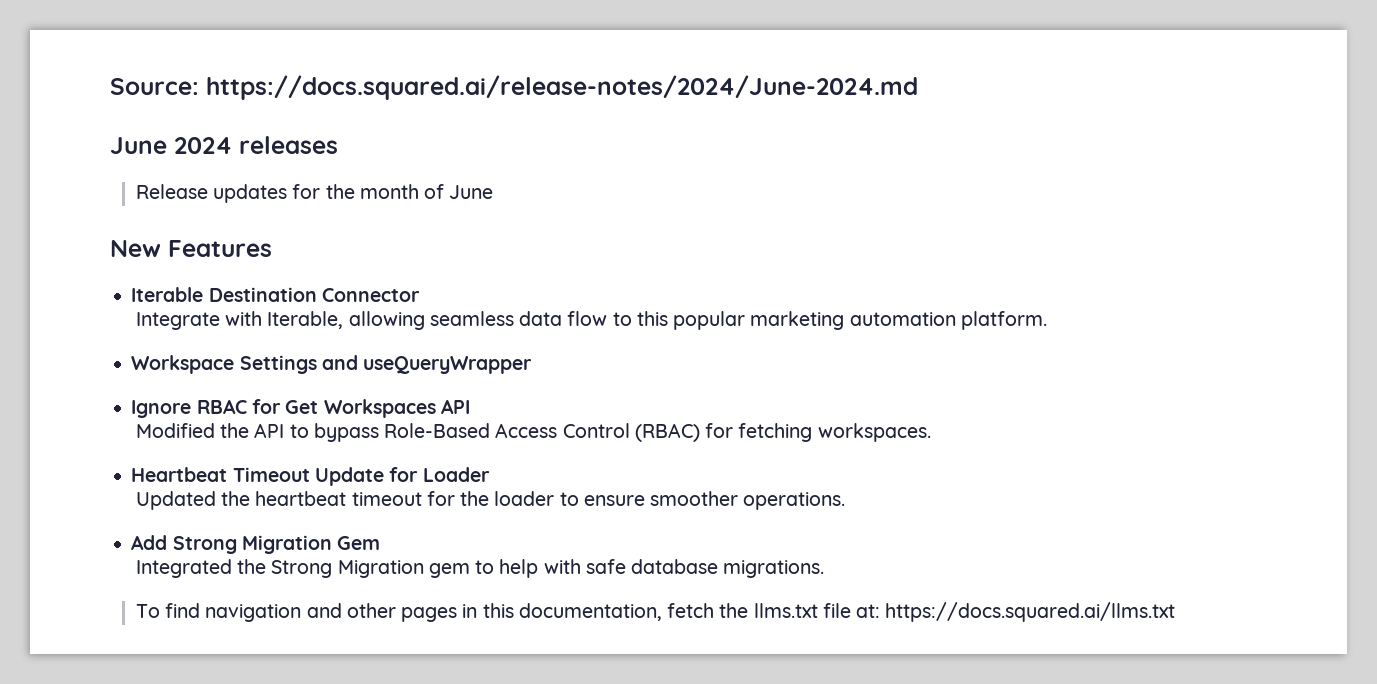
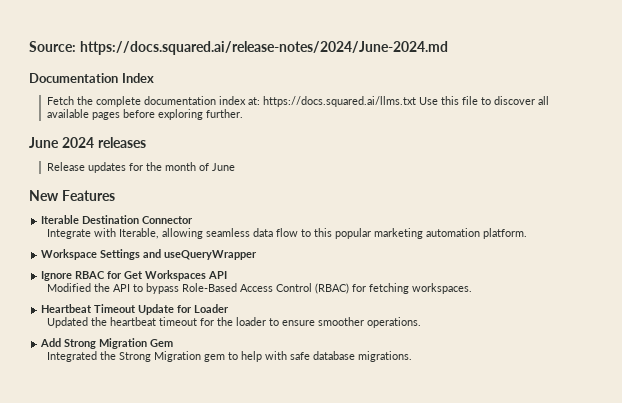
+ Documentation Index
+ Fetch the complete documentation index at: https://docs.squared.ai/llms.txt Use this file to discover all available pages before exploring further.
- To find navigation and other pages in this documentation, fetch the llms.txt file at: https://docs.squared.ai/llms.txt

